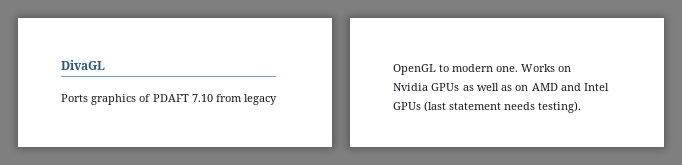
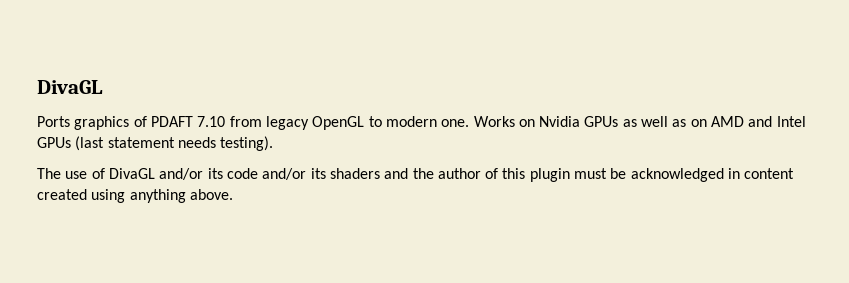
+ The use of DivaGL and/or its code and/or its shaders and the author of this plugin must be acknowledged in content created using anything above.

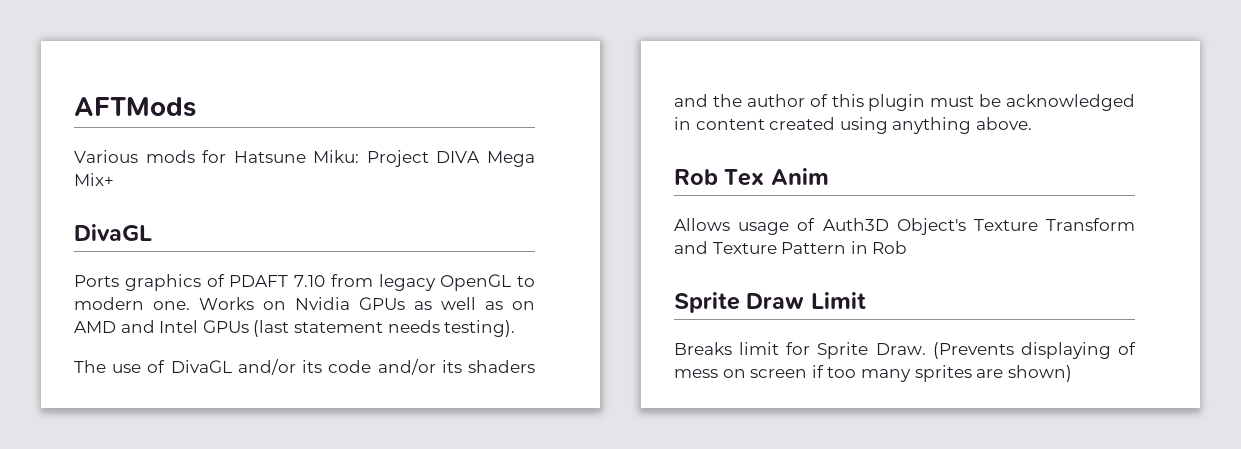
+ AFTMods
+ Various mods for Hatsune Miku: Project DIVA Mega Mix+
+ Rob Tex Anim
+ Allows usage of Auth3D Object's Texture Transform and Texture Pattern in Rob
+ Sprite Draw Limit
+ Breaks limit for Sprite Draw. (Prevents displaying of mess on screen if too many sprites are shown)

